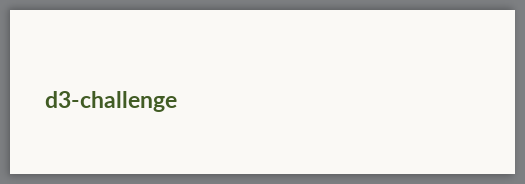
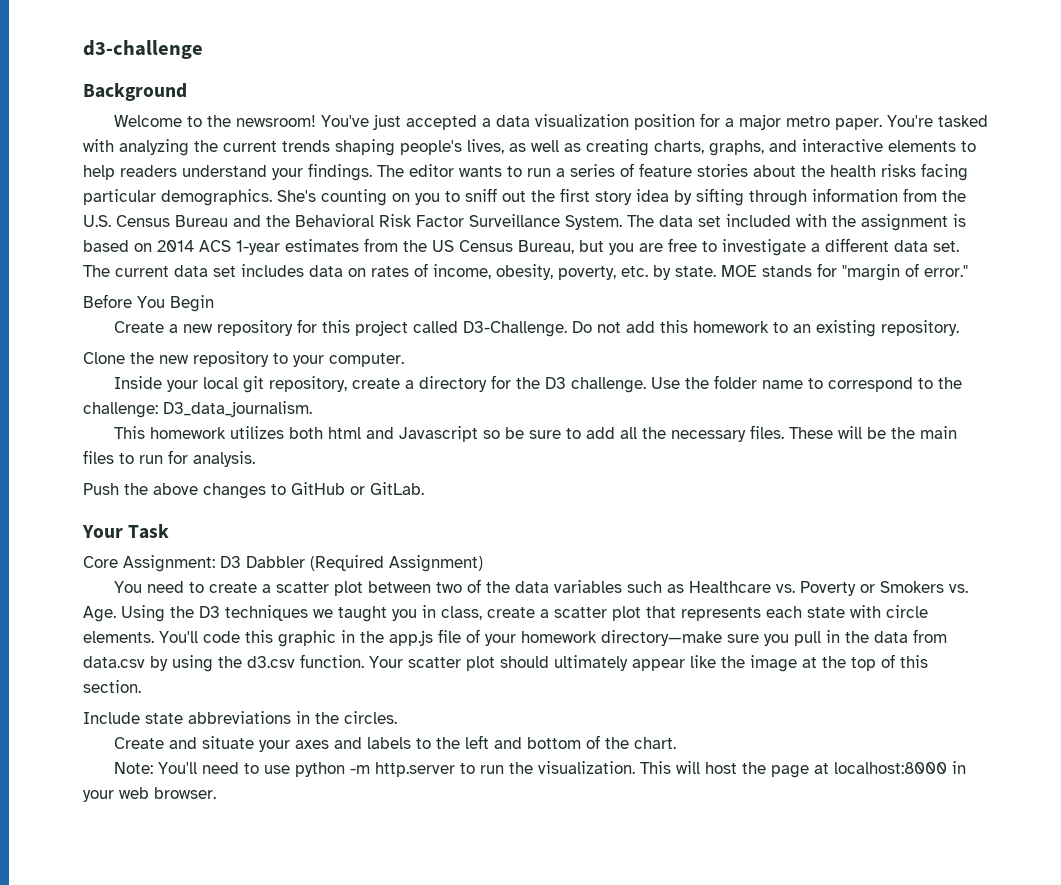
+ Background
+ Welcome to the newsroom! You've just accepted a data visualization position for a major metro paper. You're tasked with analyzing the current trends shaping people's lives, as well as creating charts, graphs, and interactive elements to help readers understand your findings. The editor wants to run a series of feature stories about the health risks facing particular demographics. She's counting on you to sniff out the first story idea by sifting through information from the U.S. Census Bureau and the Behavioral Risk Factor Surveillance System. The data set included with the assignment is based on 2014 ACS 1-year estimates from the US Census Bureau, but you are free to investigate a different data set. The current data set includes data on rates of income, obesity, poverty, etc. by state. MOE stands for "margin of error."
+ Before You Begin
+ Create a new repository for this project called D3-Challenge. Do not add this homework to an existing repository.
+ Clone the new repository to your computer.
+ Inside your local git repository, create a directory for the D3 challenge. Use the folder name to correspond to the challenge: D3_data_journalism.
+ This homework utilizes both html and Javascript so be sure to add all the necessary files. These will be the main files to run for analysis.
+ Push the above changes to GitHub or GitLab.
+ Your Task
+ Core Assignment: D3 Dabbler (Required Assignment)
+ You need to create a scatter plot between two of the data variables such as Healthcare vs. Poverty or Smokers vs. Age. Using the D3 techniques we taught you in class, create a scatter plot that represents each state with circle elements. You'll code this graphic in the app.js file of your homework directory—make sure you pull in the data from data.csv by using the d3.csv function. Your scatter plot should ultimately appear like the image at the top of this section.
+ Include state abbreviations in the circles.
+ Create and situate your axes and labels to the left and bottom of the chart.
+ Note: You'll need to use python -m http.server to run the visualization. This will host the page at localhost:8000 in your web browser.

